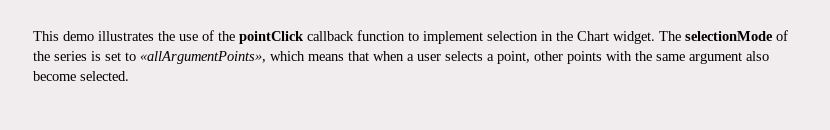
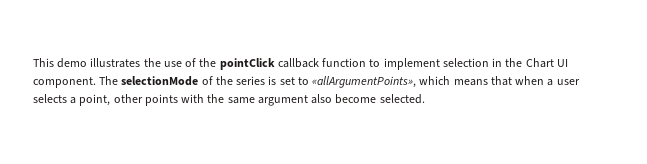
- This demo illustrates the use of the pointClick callback function to implement selection in the Chart widget.
+ This demo illustrates the use of the pointClick callback function to implement selection in the Chart UI component.

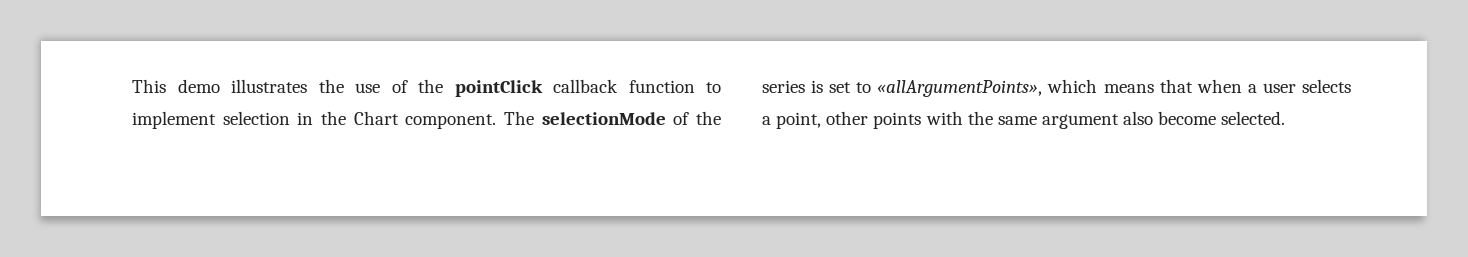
- This demo illustrates the use of the pointClick callback function to implement selection in the Chart UI component.
+ This demo illustrates the use of the pointClick callback function to implement selection in the Chart component.

